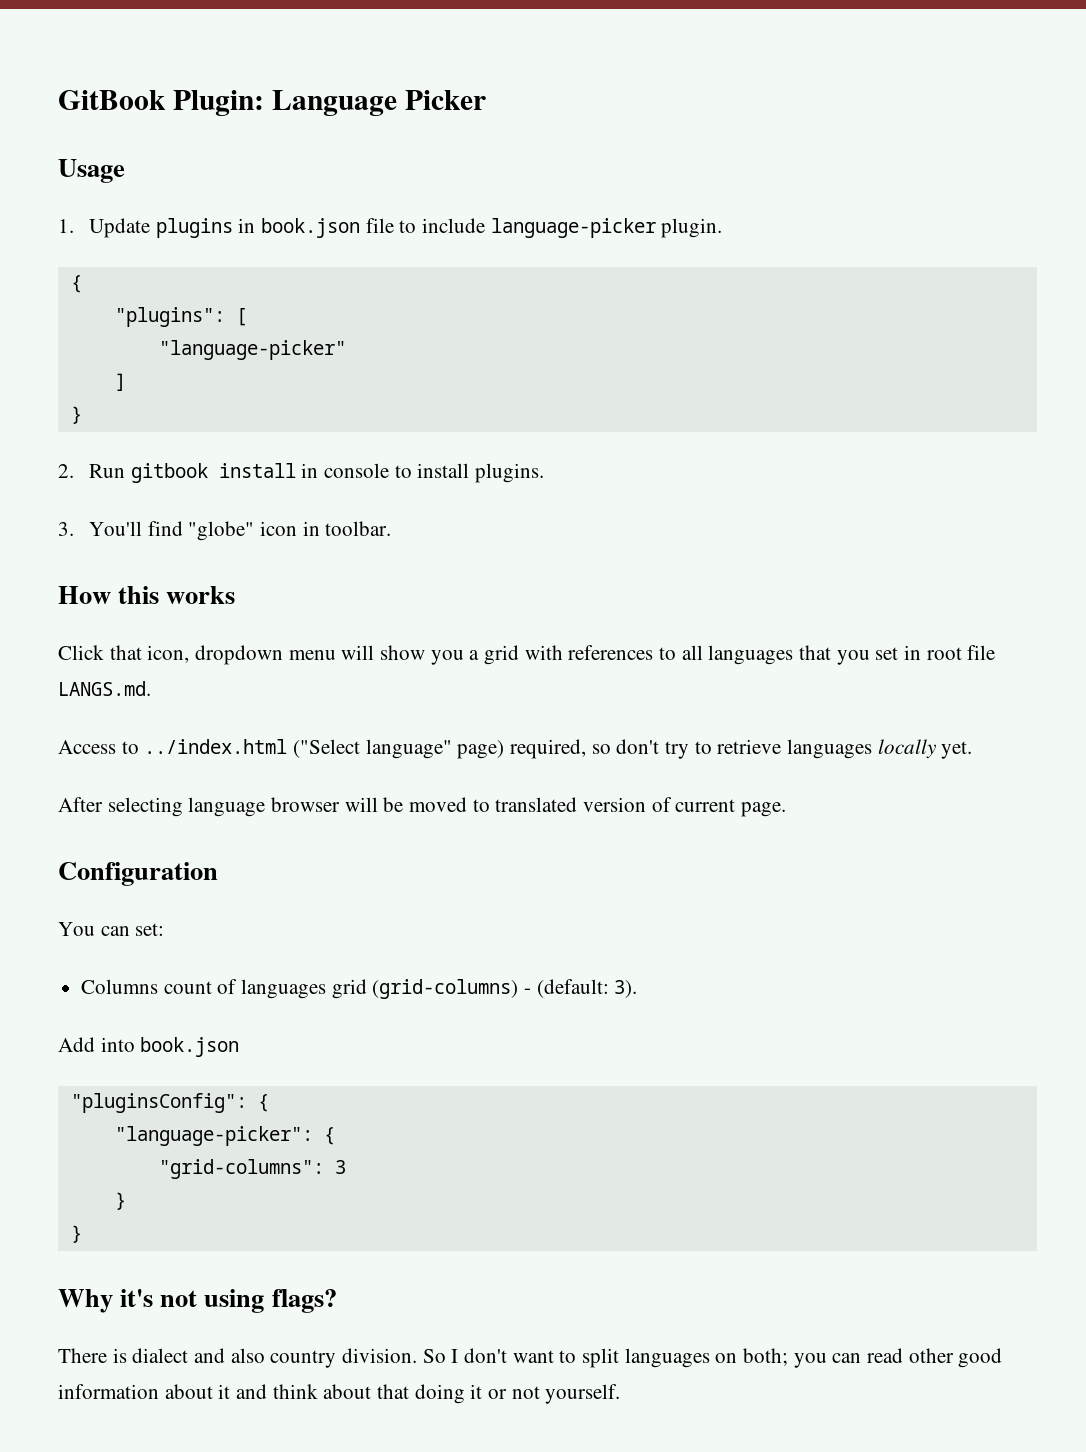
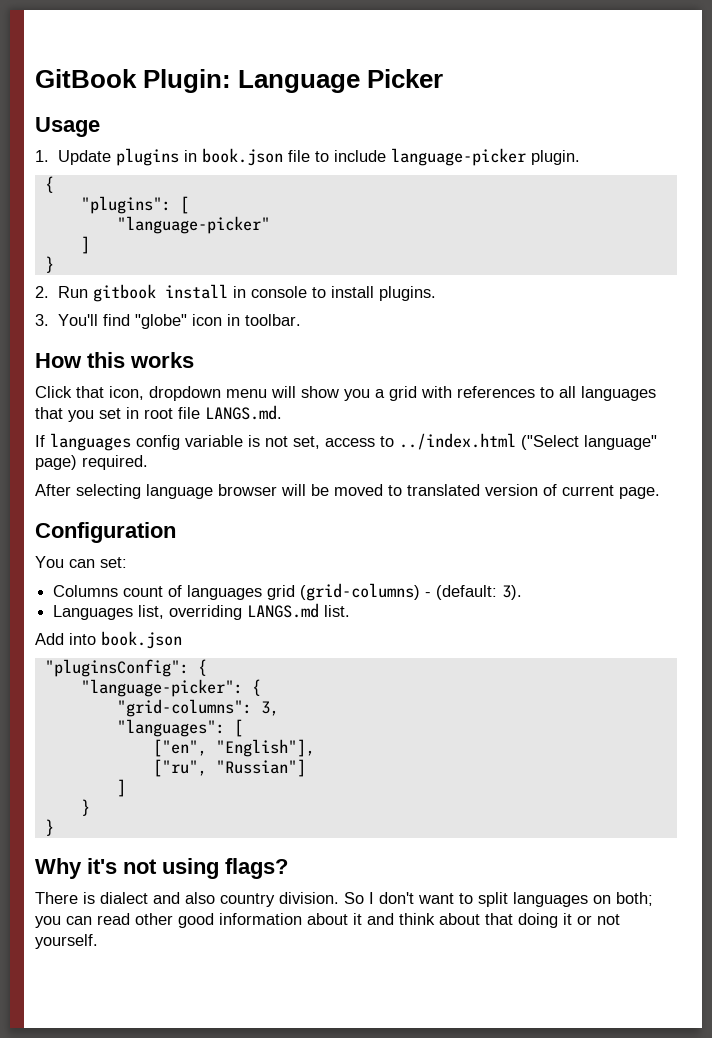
- Access to ../index.html ("Select language" page) required, so don't try to retrieve languages locally yet.
+ If languages config variable is not set, access to ../index.html ("Select language" page) required.
+ Languages list, overriding LANGS.md list.
- "grid-columns": 3
+ "grid-columns": 3,
+ "languages": [
+ ["en", "English"],
+ ["ru", "Russian"]
+ ]

